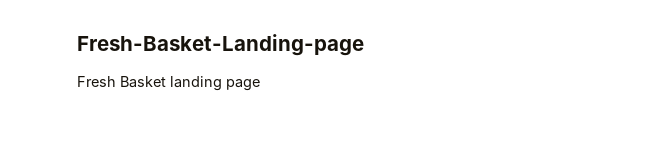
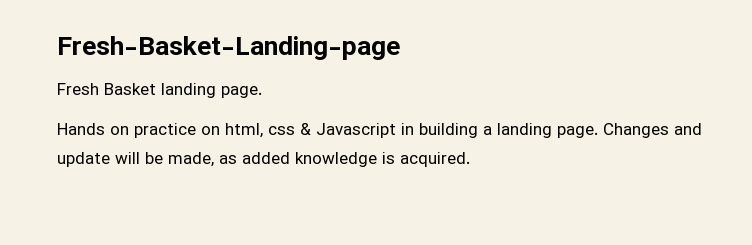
- Fresh Basket landing page
+ Fresh Basket landing page.
+ Hands on practice on html, css & Javascript in building a landing page. Changes and update will be made, as added knowledge is acquired.

